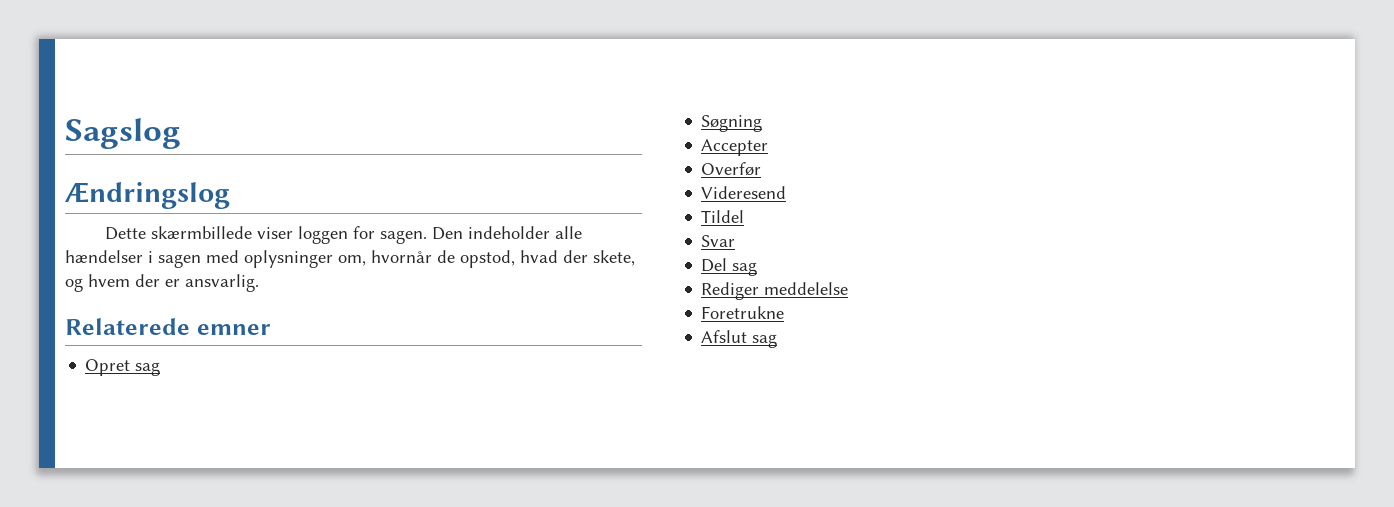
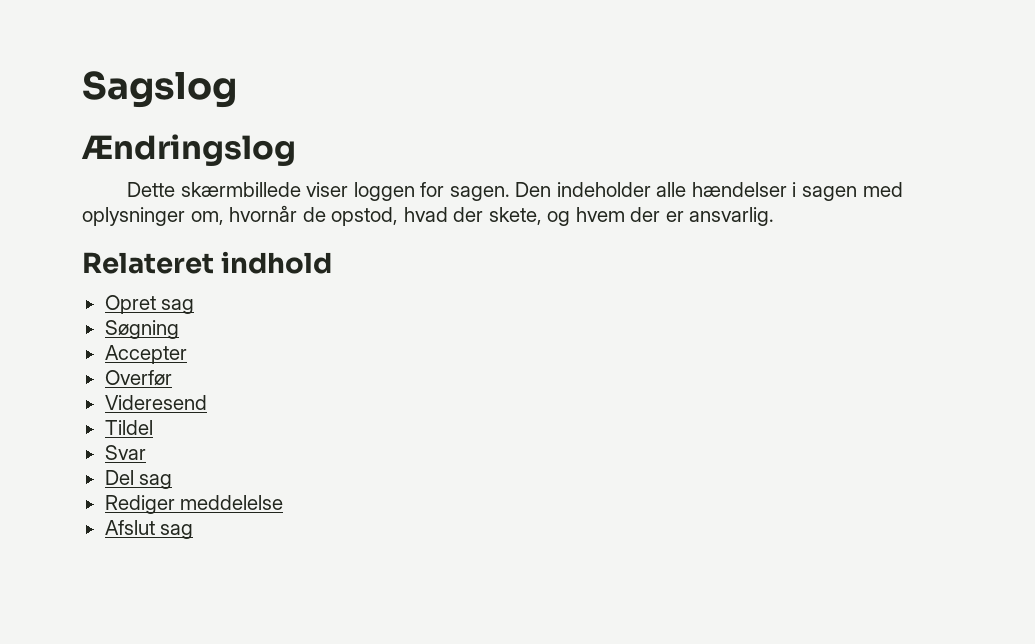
- Relaterede emner
+ Relateret indhold
- Foretrukne

